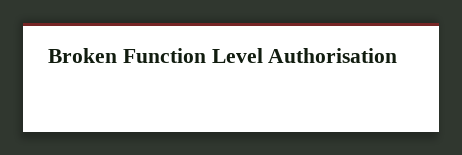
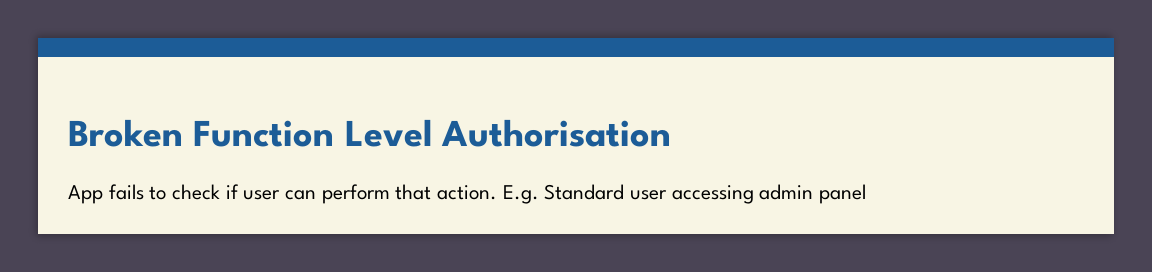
+ App fails to check if user can perform that action. E.g. Standard user accessing admin panel

